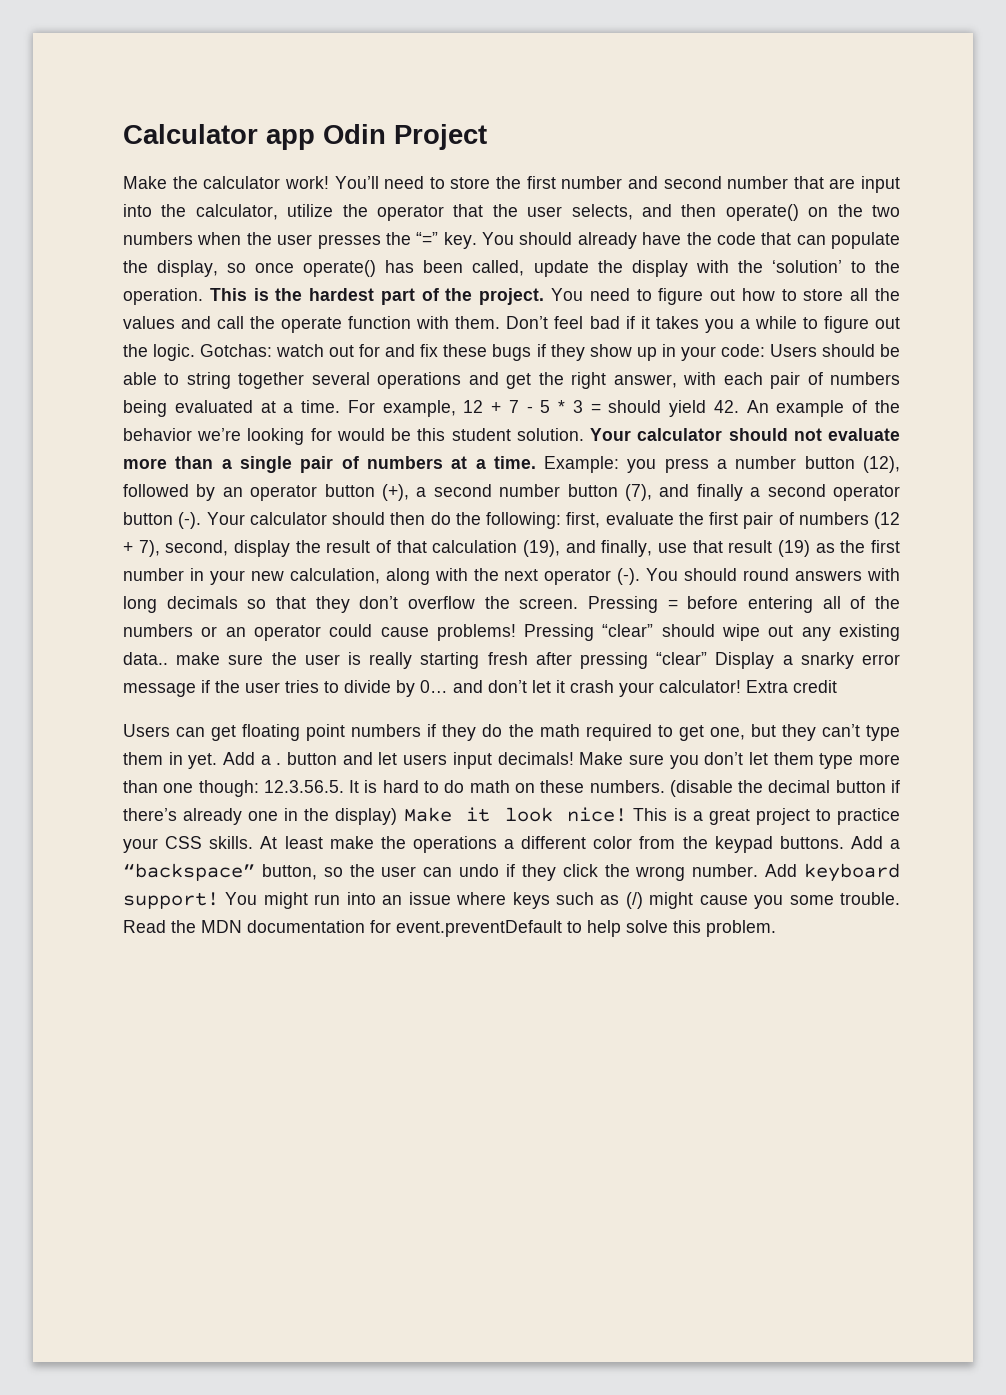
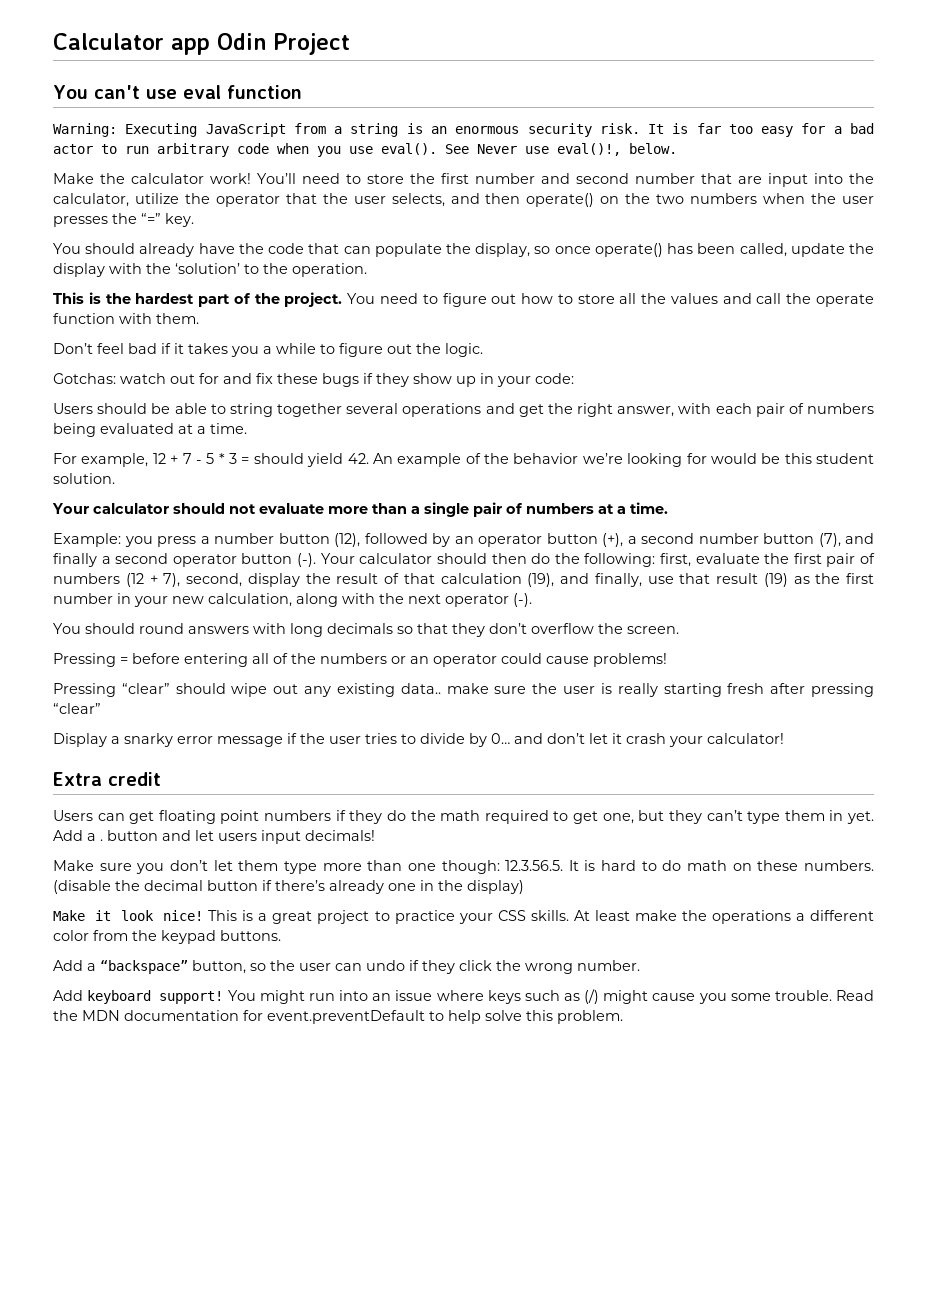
+ You can't use eval function
+ Warning: Executing JavaScript from a string is an enormous security risk. It is far too easy for a bad actor to run arbitrary code when you use eval(). See Never use eval()!, below.
- You’ll need to store the first number and second number that are input into the calculator, utilize the operator that the user selects, and then operate() on the two numbers when the user presses the “=” key. You should already have the code that can populate the display, so once operate() has been called, update the display with the ‘solution’ to the operation. This is the hardest part of the project.
+ You’ll need to store the first number and second number that are input into the calculator, utilize the operator that the user selects, and then operate() on the two numbers when the user presses the “=” key.
+ You should already have the code that can populate the display, so once operate() has been called, update the display with the ‘solution’ to the operation.
+ This is the hardest part of the project.
- You need to figure out how to store all the values and call the operate function with them. Don’t feel bad if it takes you a while to figure out the logic. Gotchas:
+ You need to figure out how to store all the values and call the operate function with them.
+ Don’t feel bad if it takes you a while to figure out the logic.
+ Gotchas:
- watch out for and fix these bugs if they show up in your code: Users should be able to string together several operations and get the right answer, with each pair of numbers being evaluated at a time. For example, 12 + 7 - 5 * 3 = should yield 42. An example of the behavior we’re looking for would be this student solution. Your calculator should not evaluate more than a single pair of numbers at a time. Example:
+ watch out for and fix these bugs if they show up in your code:
+ Users should be able to string together several operations and get the right answer, with each pair of numbers being evaluated at a time.
+ For example, 12 + 7 - 5 * 3 = should yield 42. An example of the behavior we’re looking for would be this student solution.
+ Your calculator should not evaluate more than a single pair of numbers at a time.
+ Example:
- first, evaluate the first pair of numbers (12 + 7), second, display the result of that calculation (19), and finally, use that result (19) as the first number in your new calculation, along with the next operator (-). You should round answers with long decimals so that they don’t overflow the screen. Pressing = before entering all of the numbers or an operator could cause problems! Pressing “clear” should wipe out any existing data.. make sure the user is really starting fresh after pressing “clear” Display a snarky error message if the user tries to divide by 0… and don’t let it crash your calculator! Extra credit
+ first, evaluate the first pair of numbers (12 + 7), second, display the result of that calculation (19), and finally, use that result (19) as the first number in your new calculation, along with the next operator (-).
+ You should round answers with long decimals so that they don’t overflow the screen.
+ Pressing = before entering all of the numbers or an operator could cause problems!
+ Pressing “clear” should wipe out any existing data.. make sure the user is really starting fresh after pressing “clear”
+ Display a snarky error message if the user tries to divide by 0… and don’t let it crash your calculator!
+ Extra credit
- Add a . button and let users input decimals! Make sure you don’t let them type more than one though: 12.3.56.5. It is hard to do math on these numbers.
+ Add a . button and let users input decimals!
+ Make sure you don’t let them type more than one though: 12.3.56.5. It is hard to do math on these numbers.
- (disable the decimal button if there’s already one in the display) Make it look nice!
+ (disable the decimal button if there’s already one in the display)
+ Make it look nice!
- At least make the operations a different color from the keypad buttons. Add a “backspace” button, so the user can undo if they click the wrong number. Add keyboard support!
+ At least make the operations a different color from the keypad buttons.
+ Add a “backspace” button, so the user can undo if they click the wrong number.
+ Add keyboard support!

